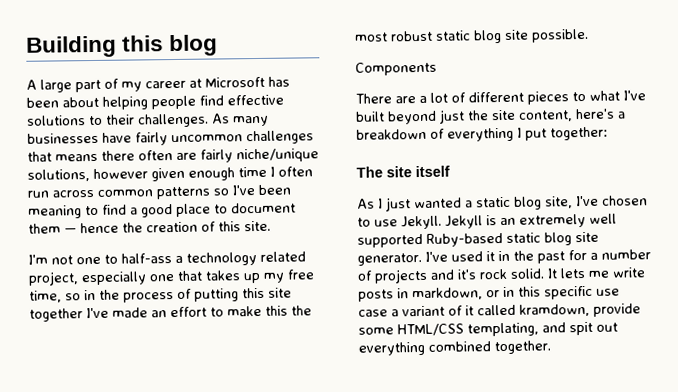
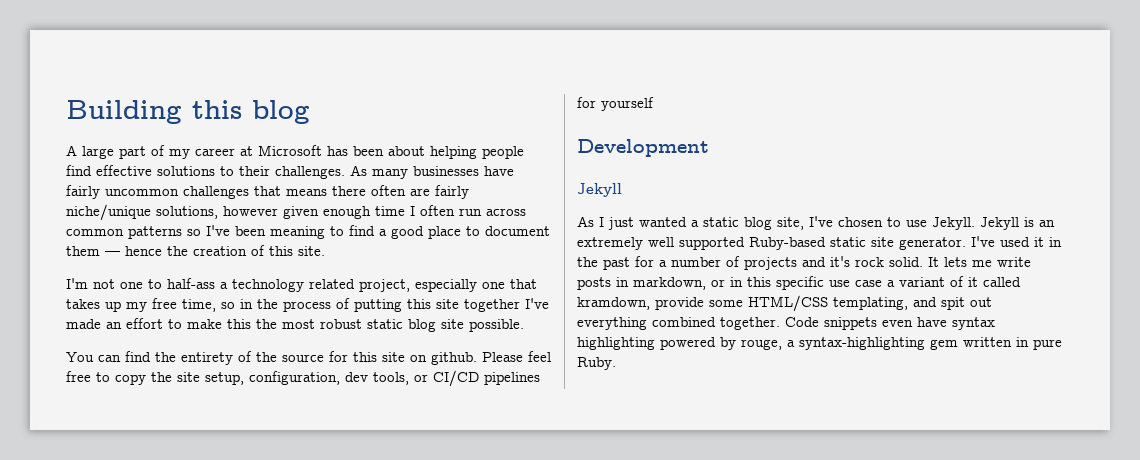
- Components
- There are a lot of different pieces to what I've built beyond just the site content, here's a breakdown of everything I put together:
- The site itself
+ You can find the entirety of the source for this site on github. Please feel free to copy the site setup, configuration, dev tools, or CI/CD pipelines for yourself
+ Development
+ Jekyll
- Jekyll is an extremely well supported Ruby-based static blog site generator.
+ Jekyll is an extremely well supported Ruby-based static site generator.
+ Code snippets even have syntax highlighting powered by rouge, a syntax-highlighting gem written in pure Ruby.

